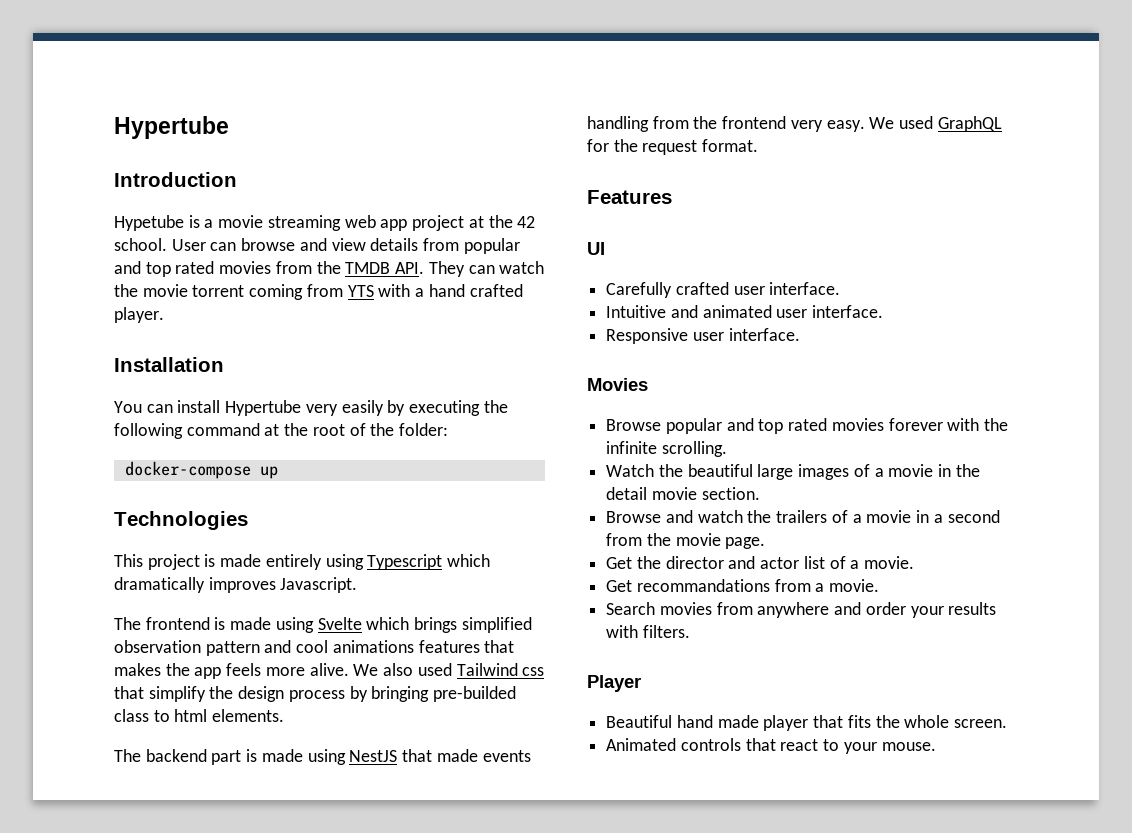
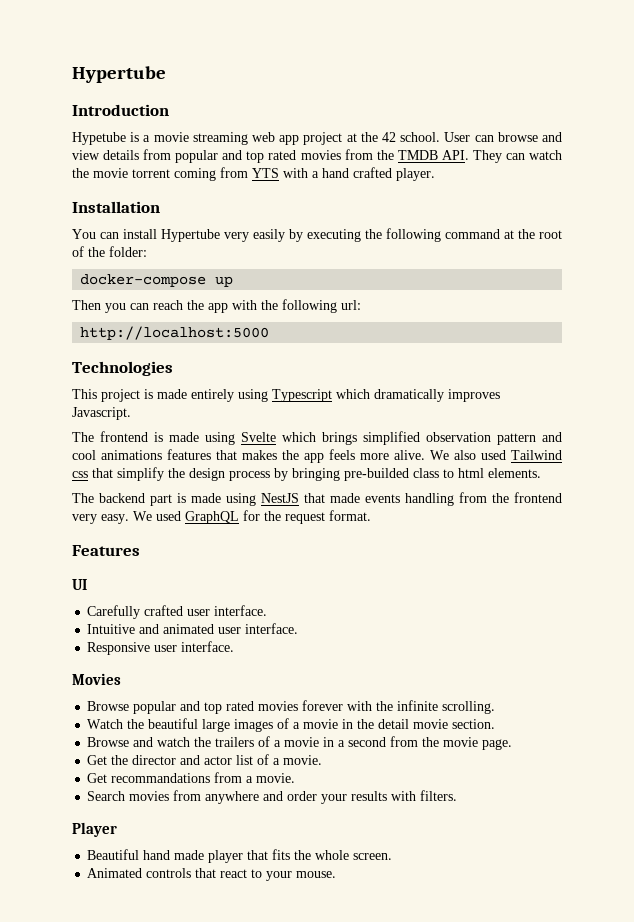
+ Then you can reach the app with the following url:
+ http://localhost:5000

